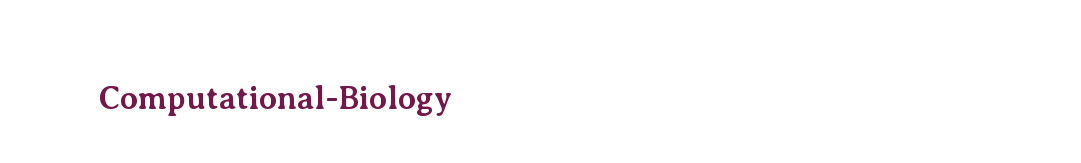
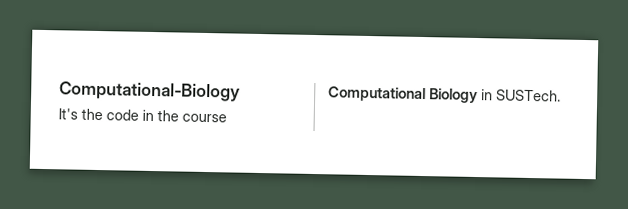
+ It's the code in the course Computational Biology in SUSTech.

